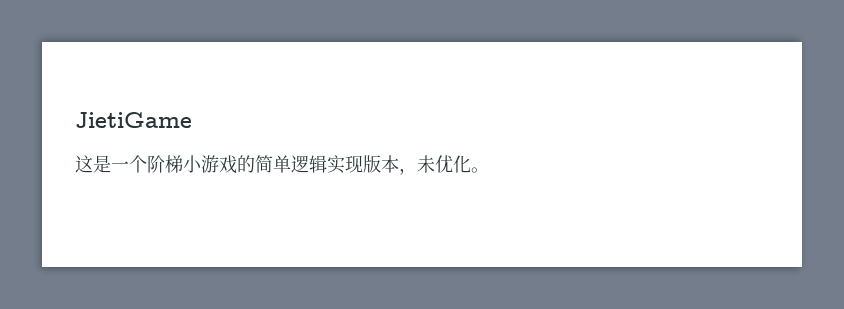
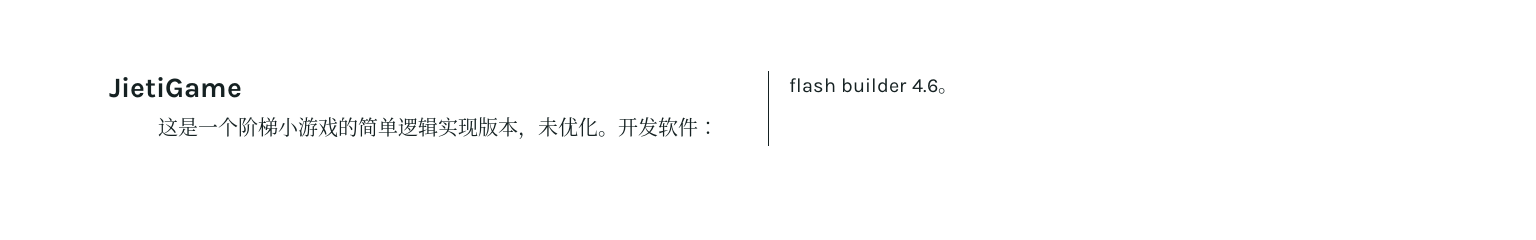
+ 开发软件：flash builder 4.6。

